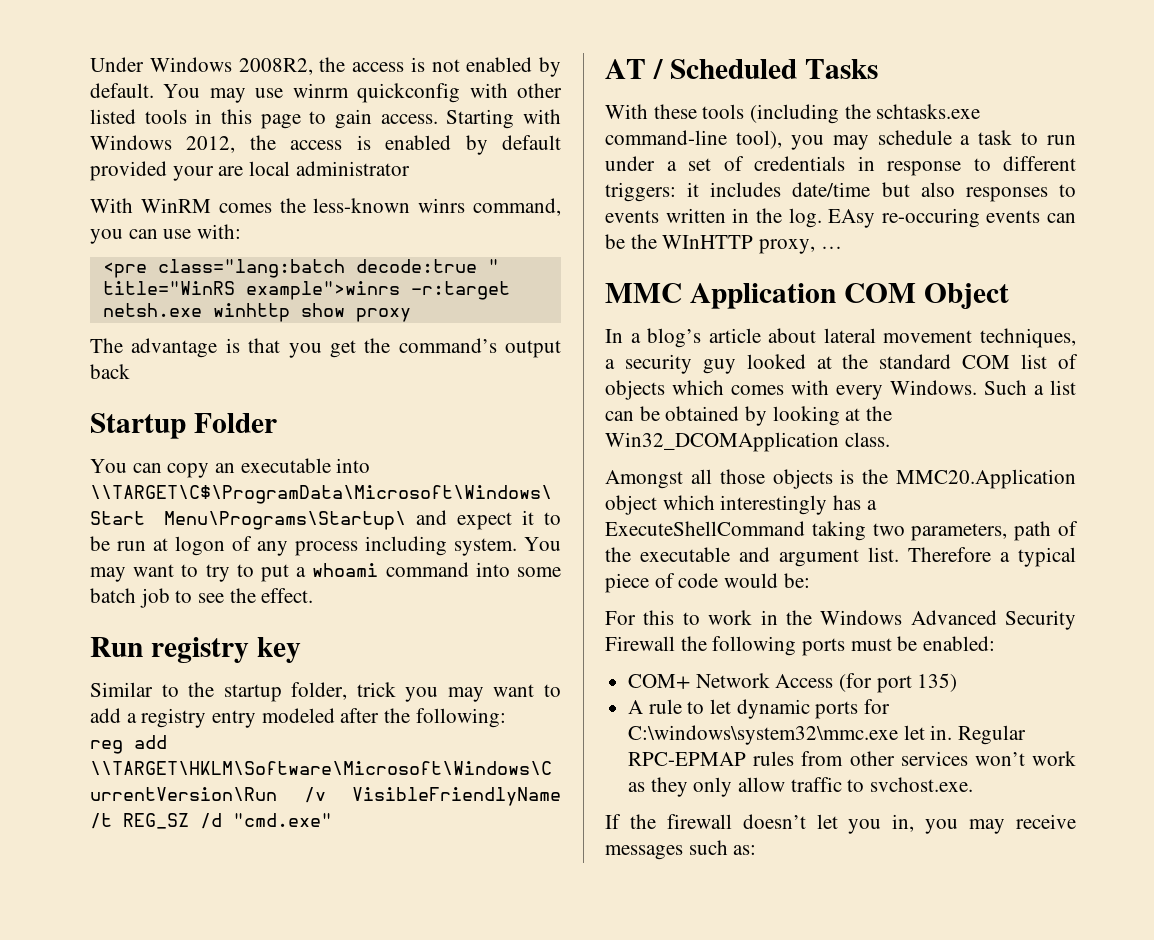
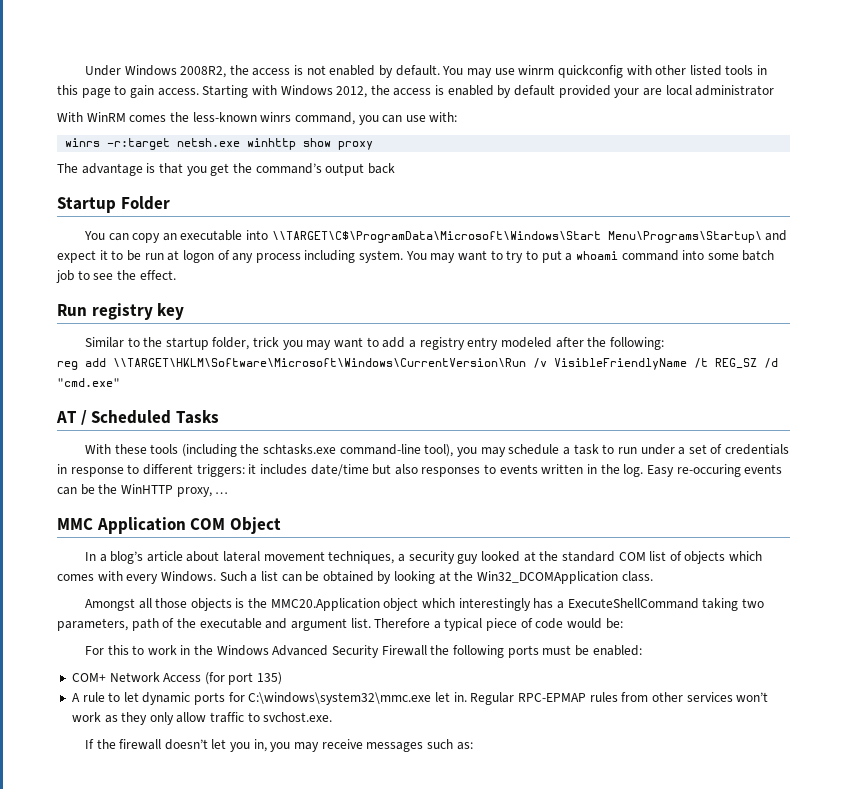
- <pre class="lang:batch decode:true " title="WinRS example">winrs -r:target netsh.exe winhttp show proxy
+ winrs -r:target netsh.exe winhttp show proxy
- EAsy re-occuring events can be the WInHTTP proxy, …
+ Easy re-occuring events can be the WinHTTP proxy, …

